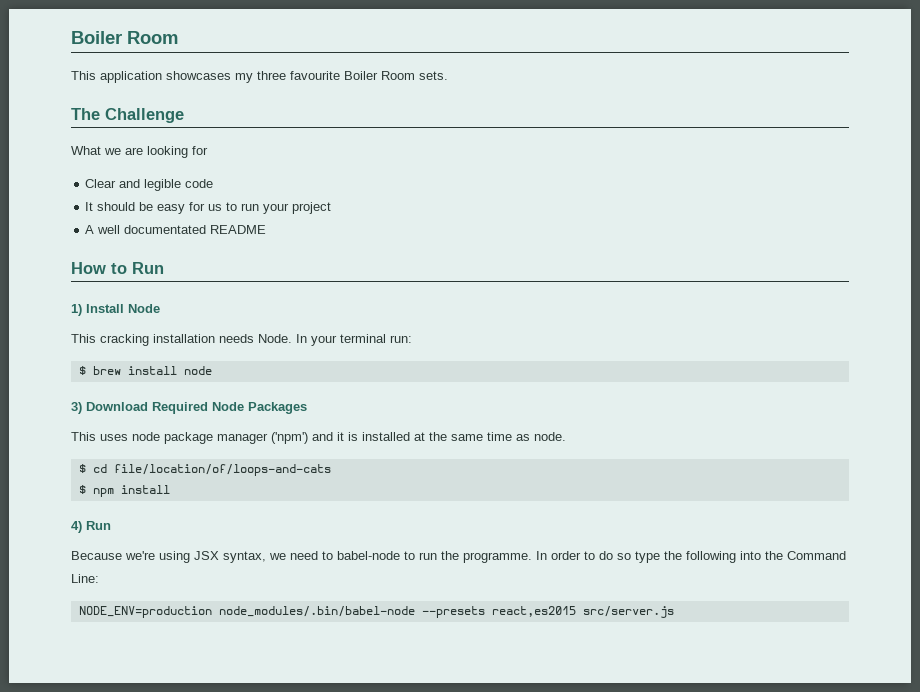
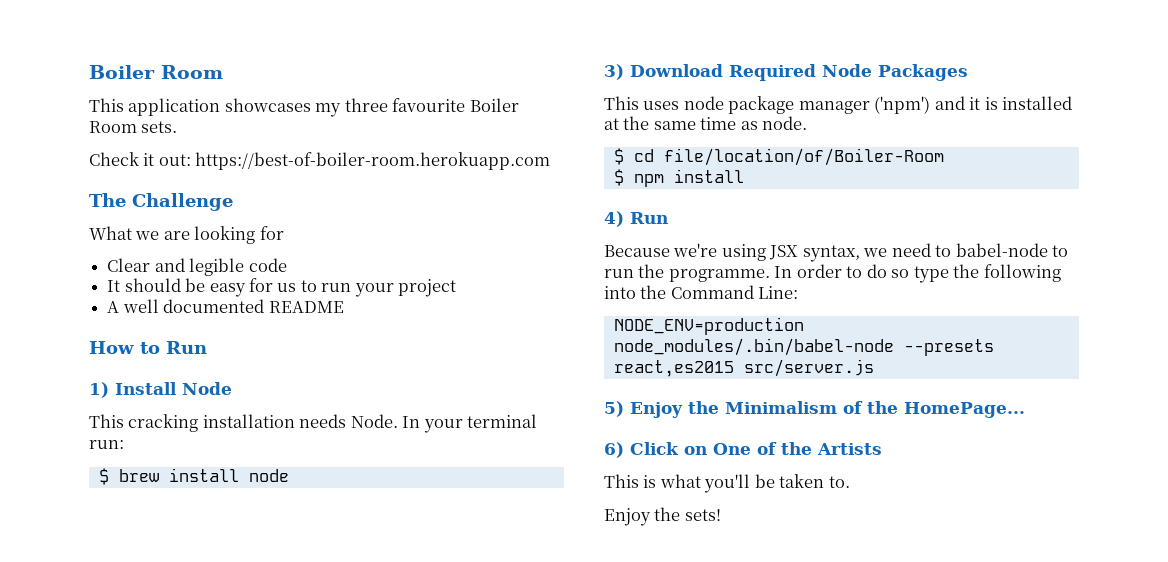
+ Check it out: https://best-of-boiler-room.herokuapp.com
- A well documentated README
+ A well documented README
- $ cd file/location/of/loops-and-cats
+ $ cd file/location/of/Boiler-Room
+ 5) Enjoy the Minimalism of the HomePage...
+ 6) Click on One of the Artists
+ This is what you'll be taken to.
+ Enjoy the sets!

